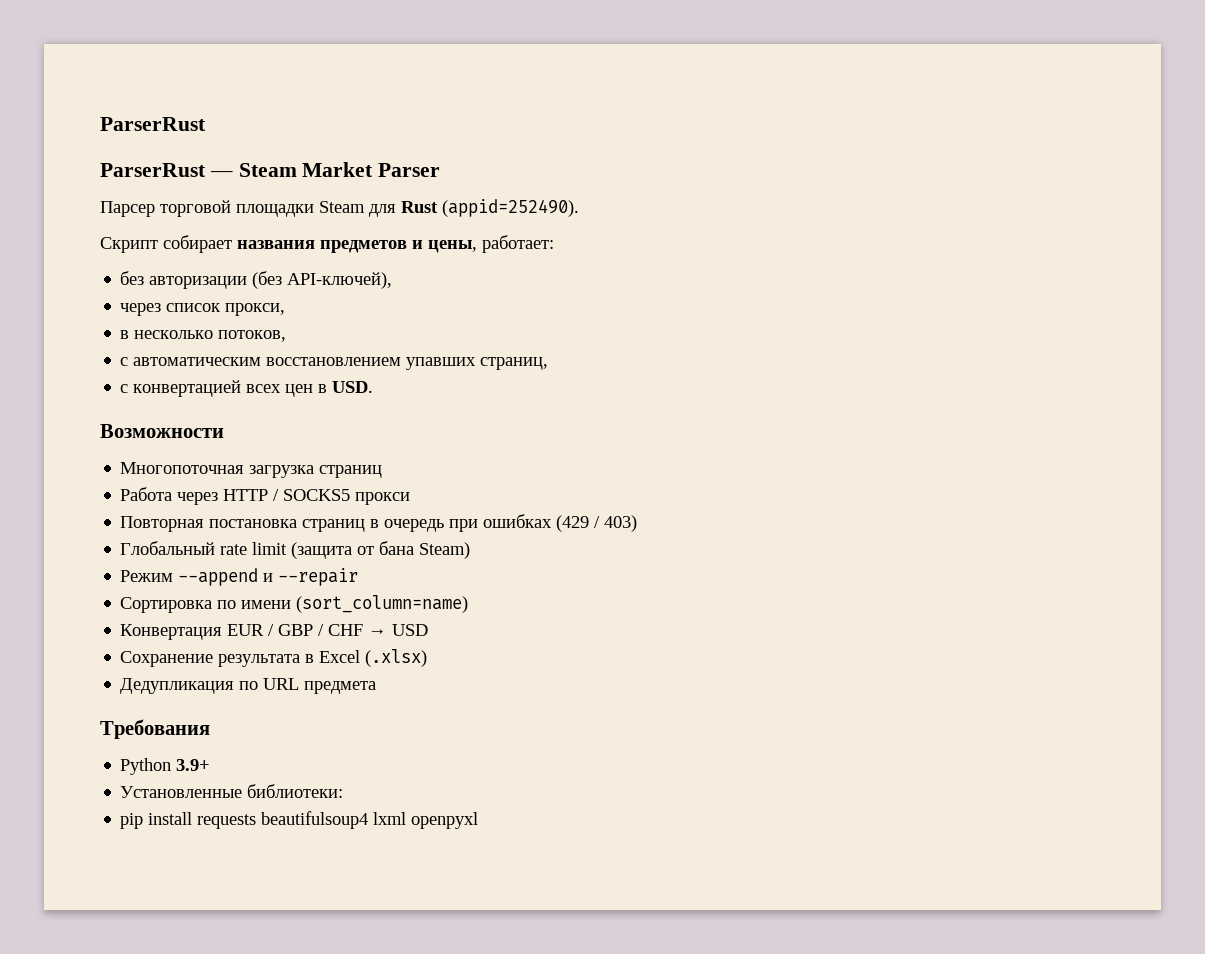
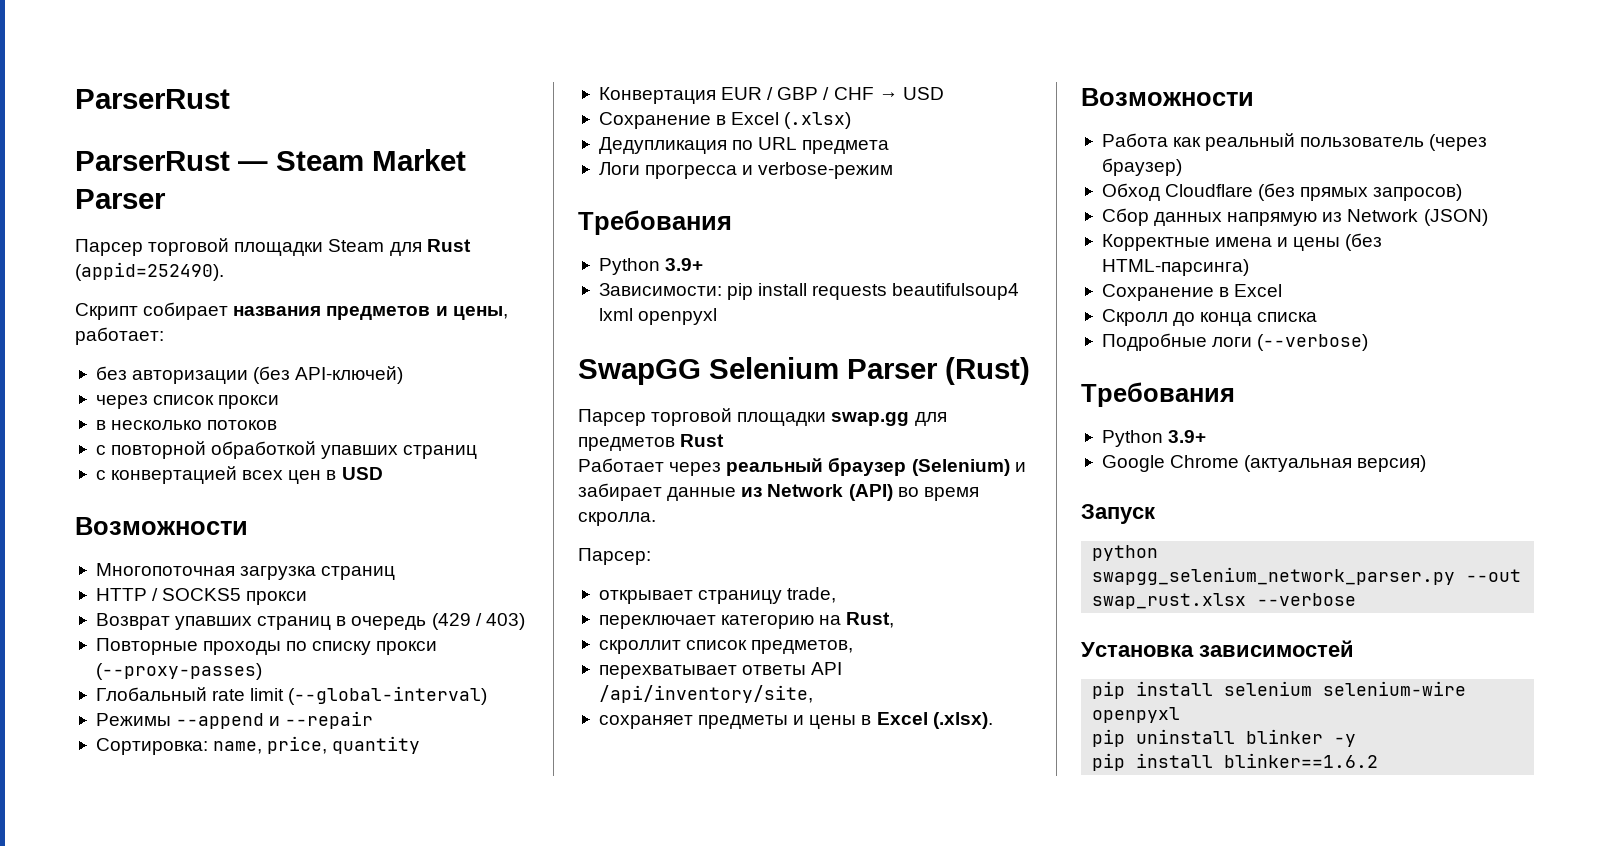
- без авторизации (без API-ключей),
+ без авторизации (без API-ключей)
- через список прокси,
+ через список прокси
- в несколько потоков,
- с автоматическим восстановлением упавших страниц,
+ в несколько потоков
+ с повторной обработкой упавших страниц
- с конвертацией всех цен в USD.
+ с конвертацией всех цен в USD
- Работа через HTTP / SOCKS5 прокси
+ HTTP / SOCKS5 прокси
- Повторная постановка страниц в очередь при ошибках (429 / 403)
+ Возврат упавших страниц в очередь (429 / 403)
- Глобальный rate limit (защита от бана Steam)
- Режим --append и --repair
+ Повторные проходы по списку прокси (--proxy-passes)
+ Глобальный rate limit (--global-interval)
+ Режимы --append и --repair
- Сортировка по имени (sort_column=name)
+ Сортировка: name, price, quantity
- Сохранение результата в Excel (.xlsx)
+ Сохранение в Excel (.xlsx)
+ Логи прогресса и verbose-режим
  Требования
  Python 3.9+
- Установленные библиотеки:
- pip install requests beautifulsoup4 lxml openpyxl
+ Зависимости: pip install requests beautifulsoup4 lxml openpyxl
+ SwapGG Selenium Parser (Rust)
+ Парсер торговой площадки swap.gg для предметов Rust
+ Работает через реальный браузер (Selenium) и забирает данные из Network (API) во время скролла.
+ Парсер:
+ открывает страницу trade,
+ переключает категорию на Rust,
+ скроллит список предметов,
+ перехватывает ответы API /api/inventory/site,
+ сохраняет предметы и цены в Excel (.xlsx).
+ Возможности
+ Работа как реальный пользователь (через браузер)
+ Обход Cloudflare (без прямых запросов)
+ Сбор данных напрямую из Network (JSON)
+ Корректные имена и цены (без HTML-парсинга)
+ Сохранение в Excel
+ Скролл до конца списка
+ Подробные логи (--verbose)
+ Требования
+ Python 3.9+
+ Google Chrome (актуальная версия)
+ Запуск
+ python swapgg_selenium_network_parser.py --out swap_rust.xlsx --verbose
+ Установка зависимостей
+ pip install selenium selenium-wire openpyxl
+ pip uninstall blinker -y
+ pip install blinker==1.6.2

